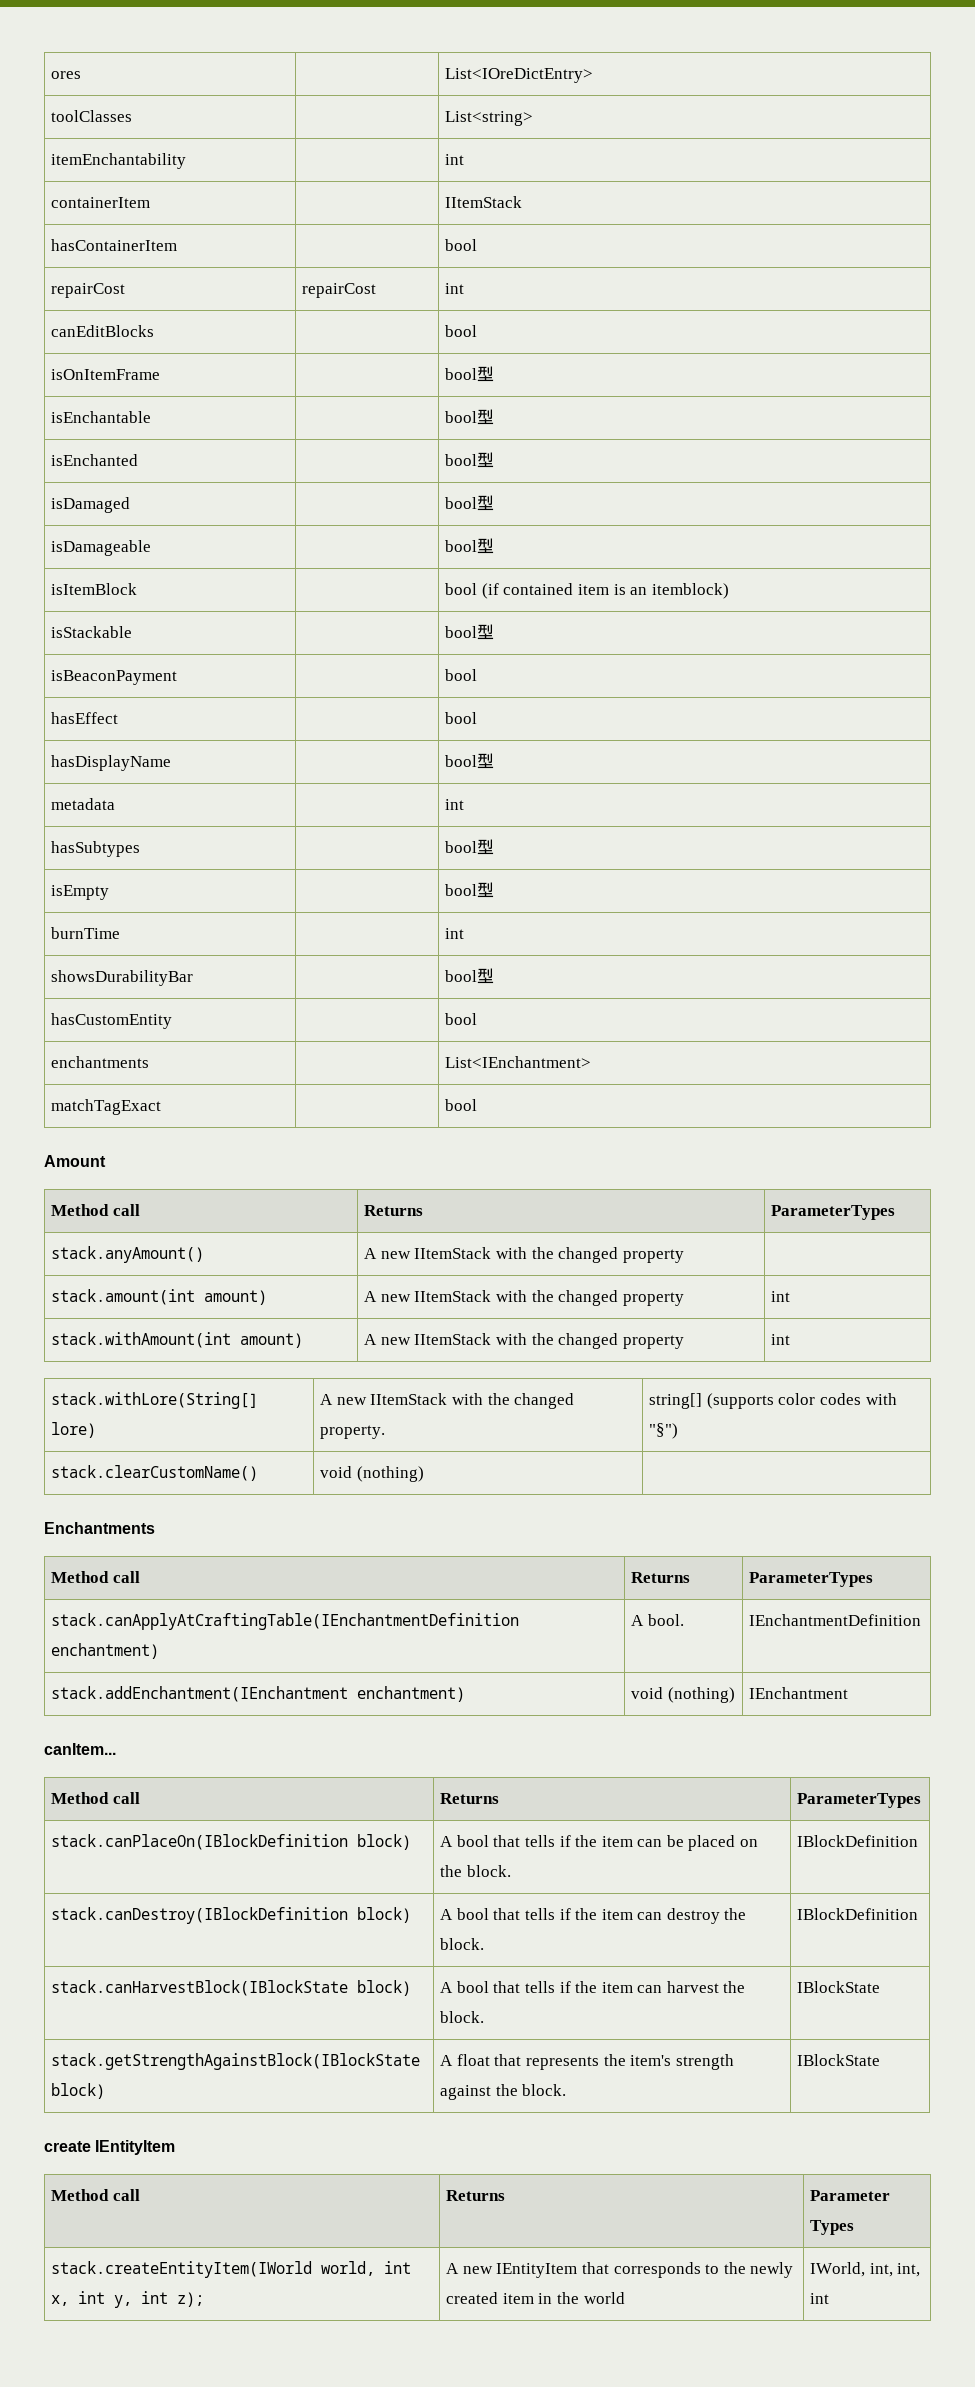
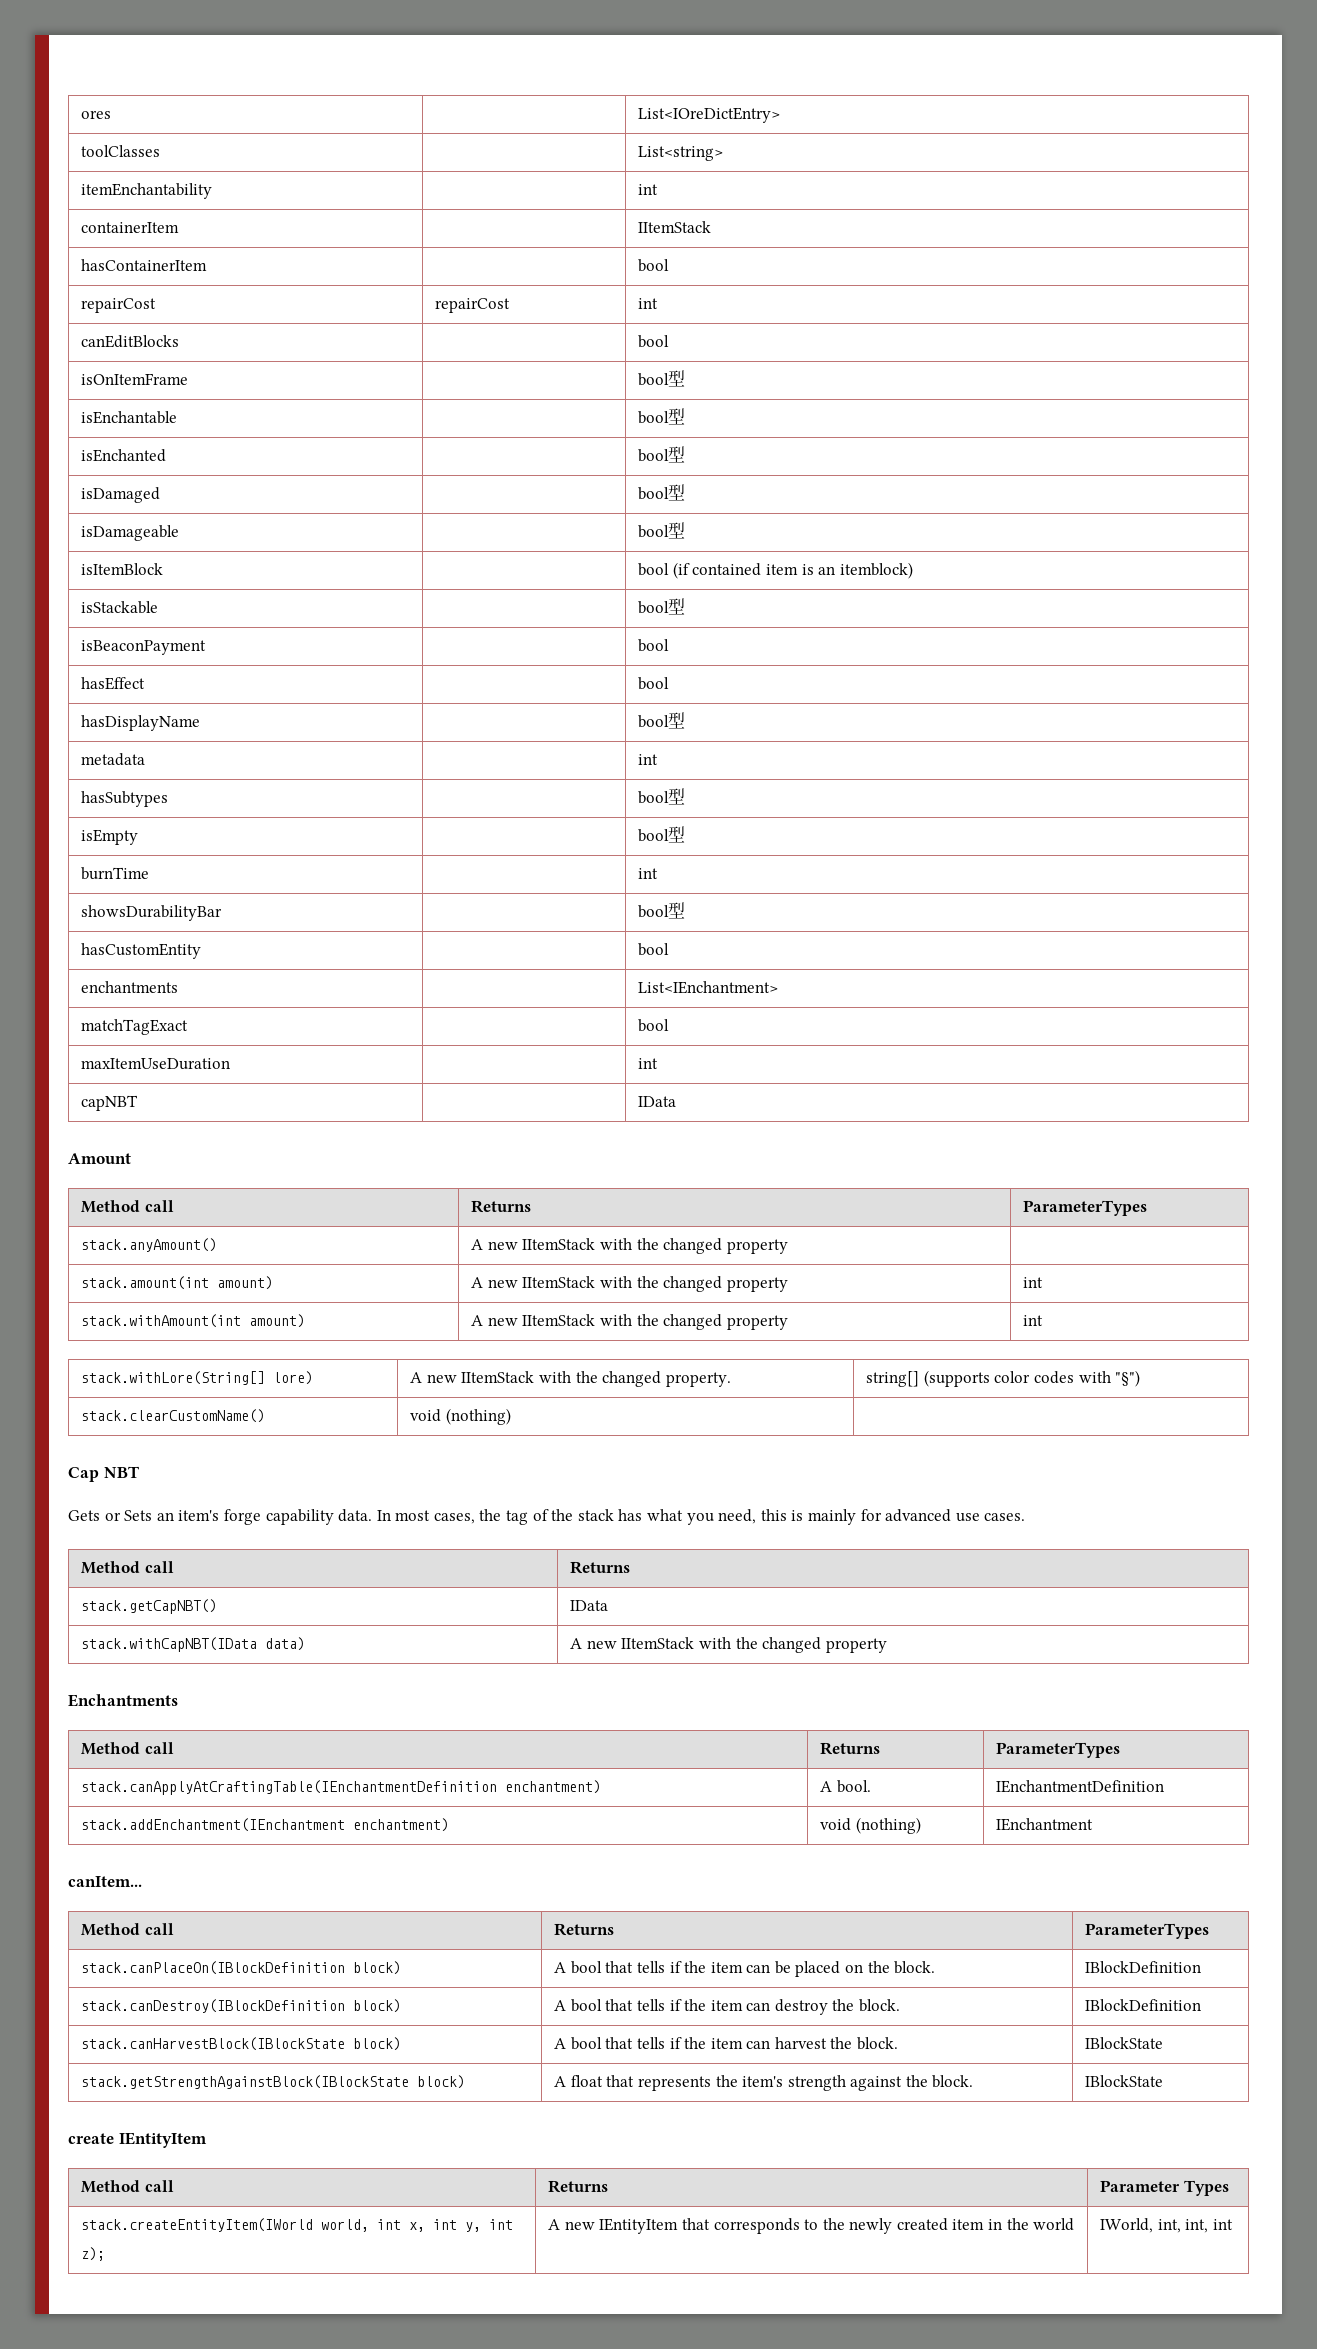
+ maxItemUseDuration | | int
+ capNBT | | IData
+ Cap NBT
+ Gets or Sets an item's forge capability data. In most cases, the tag of the stack has what you need, this is mainly for advanced use cases.
+ Method call | Returns
+ stack.getCapNBT() | IData
+ stack.withCapNBT(IData data) | A new IItemStack with the changed property

